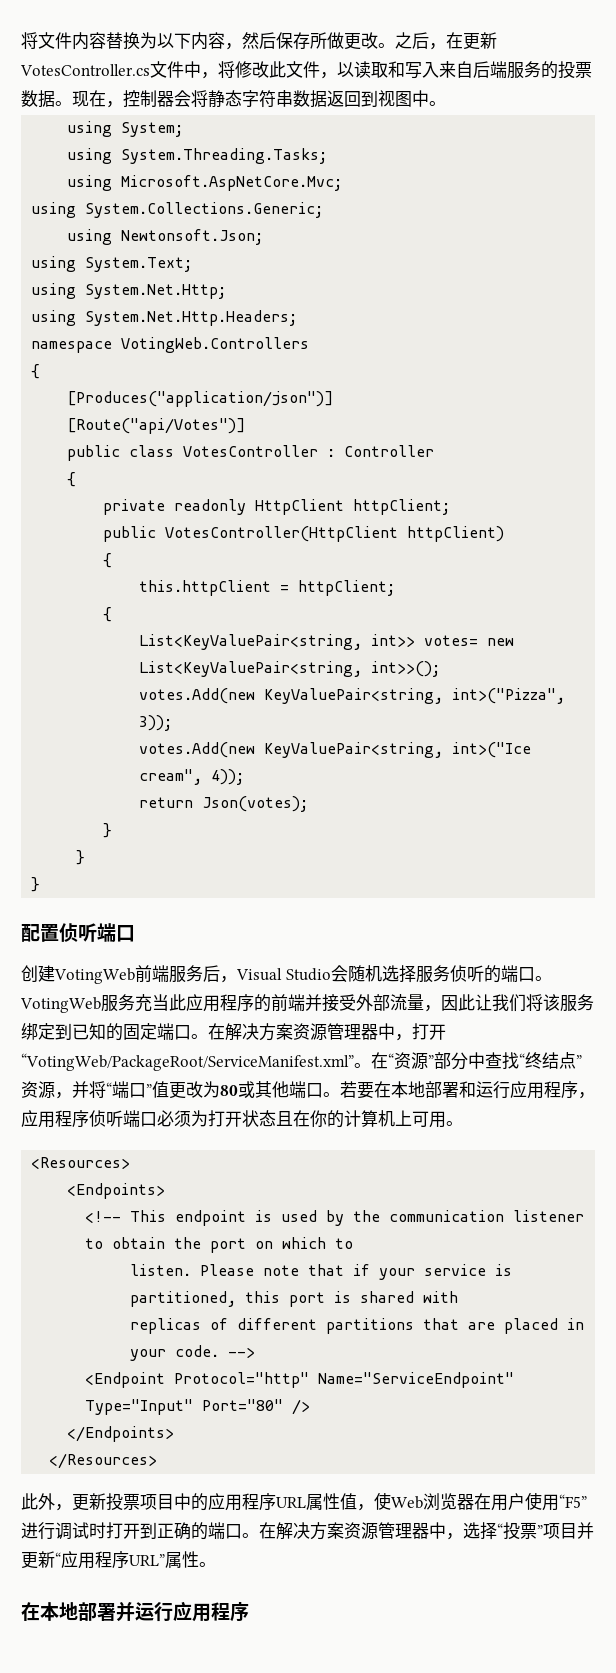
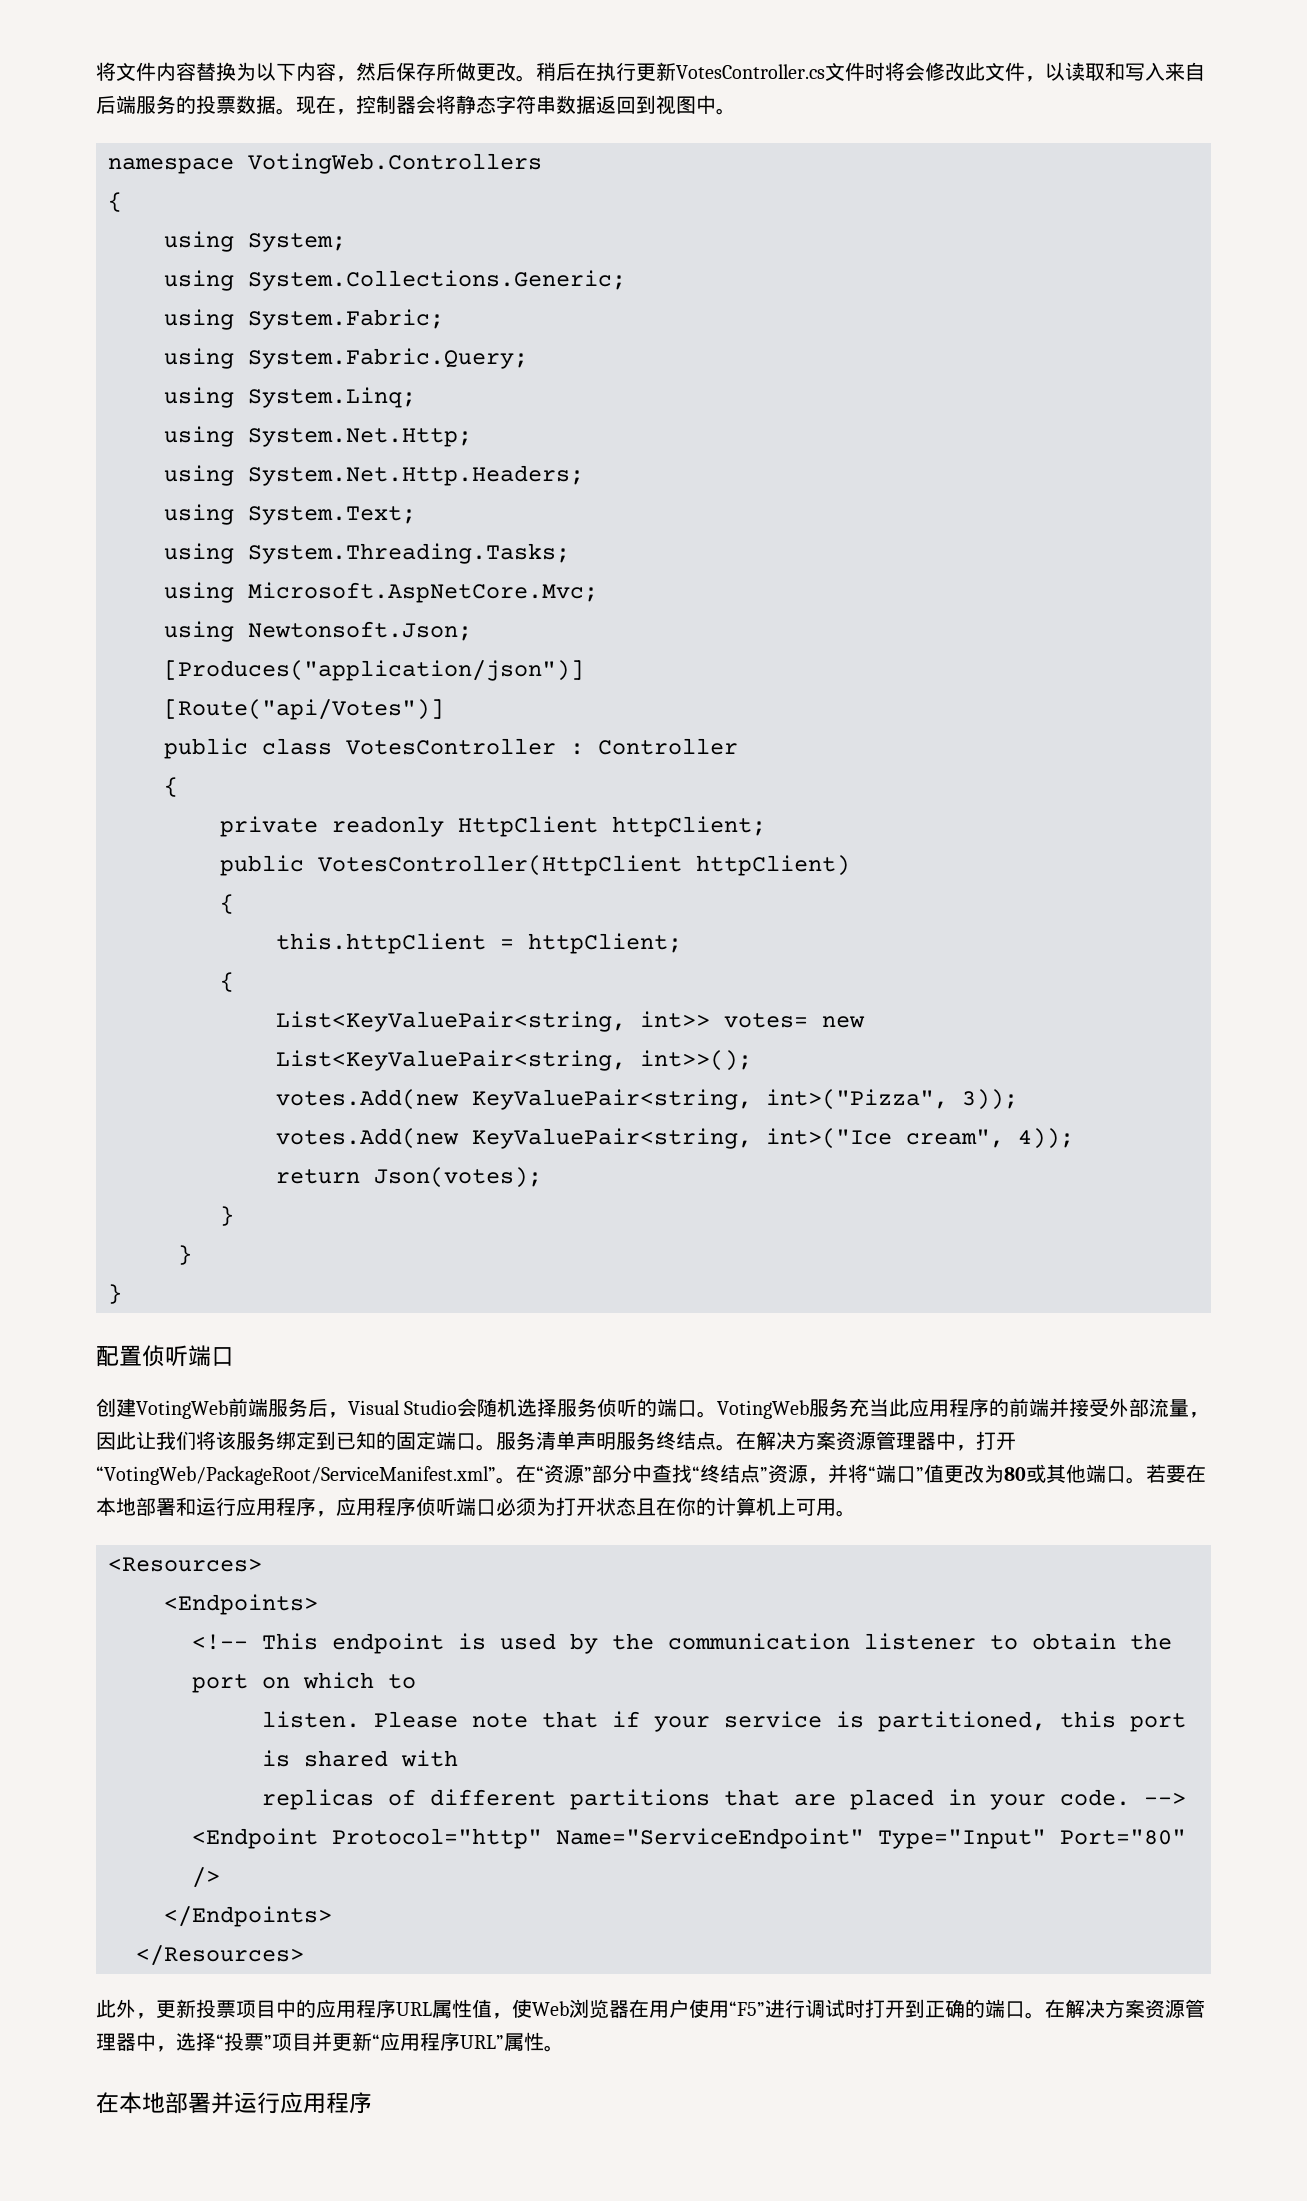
- 之后，在更新VotesController.cs文件中，将修改此文件，以读取和写入来自后端服务的投票数据。
+ 稍后在执行更新VotesController.cs文件时将会修改此文件，以读取和写入来自后端服务的投票数据。
+ namespace VotingWeb.Controllers
+ {
+ using System.Collections.Generic;
+ using System.Fabric;
+ using System.Fabric.Query;
+ using System.Linq;
+ using System.Net.Http;
+ using System.Net.Http.Headers;
+ using System.Text;
- using System.Collections.Generic;
- using System.Text;
- using System.Net.Http;
- using System.Net.Http.Headers;
- namespace VotingWeb.Controllers
- {
+ 服务清单声明服务终结点。

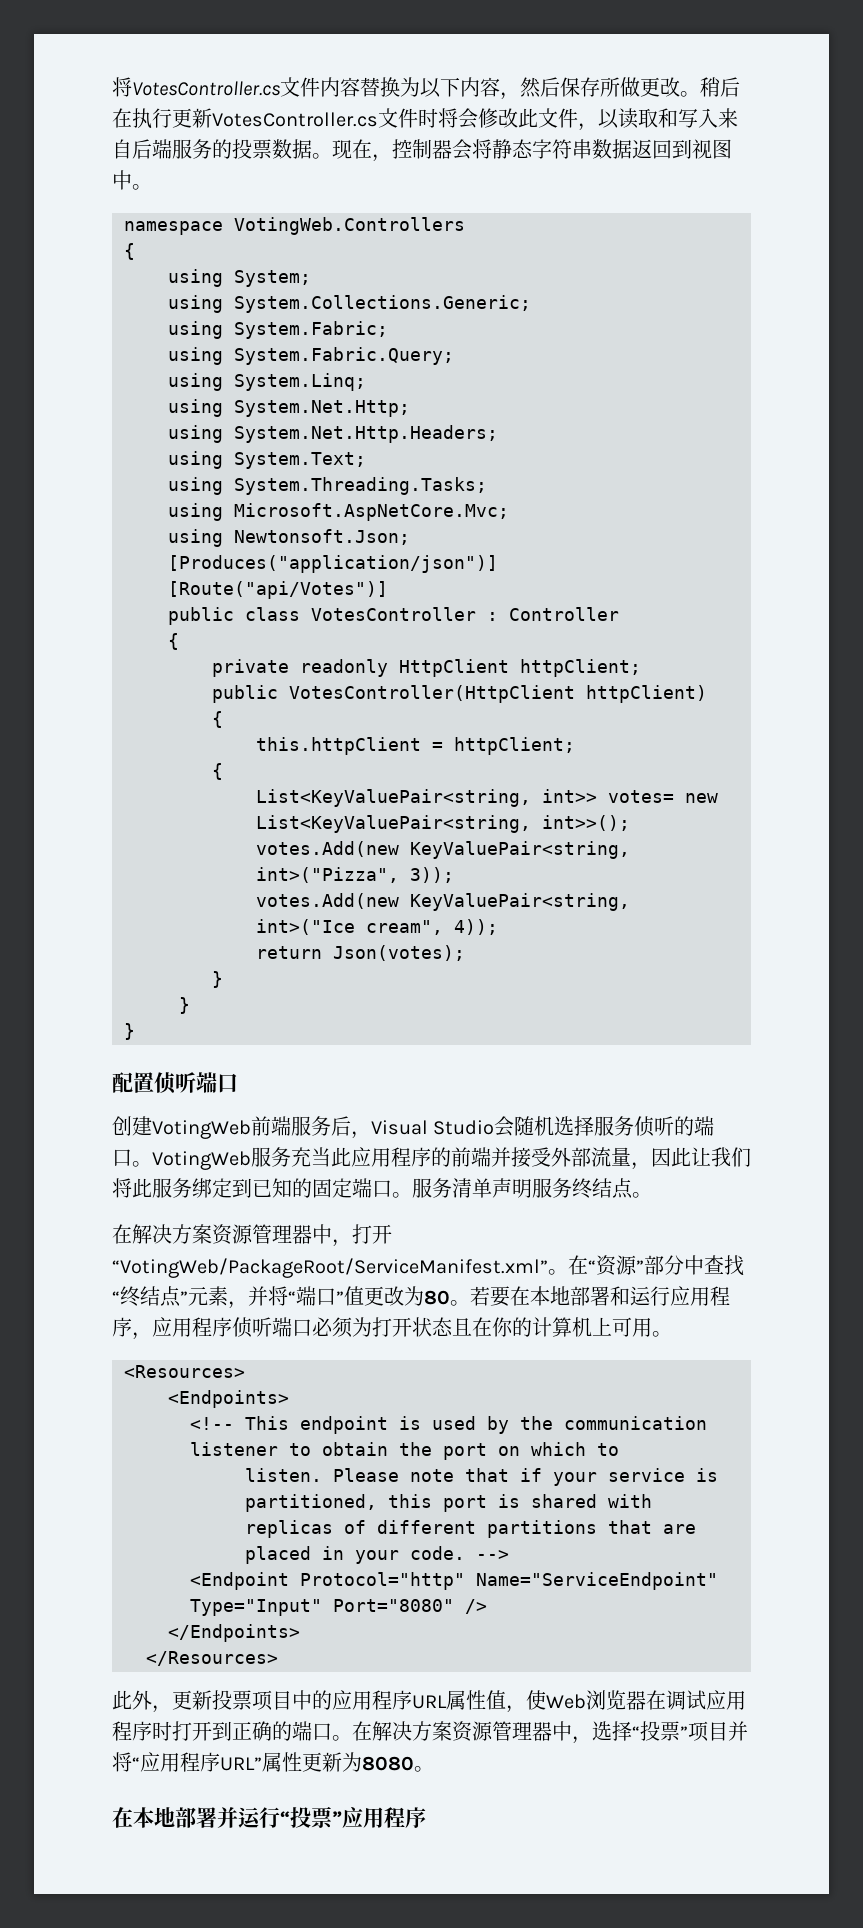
- 将文件内容替换为以下内容，然后保存所做更改。
+ 将VotesController.cs文件内容替换为以下内容，然后保存所做更改。
- VotingWeb服务充当此应用程序的前端并接受外部流量，因此让我们将该服务绑定到已知的固定端口。
+ VotingWeb服务充当此应用程序的前端并接受外部流量，因此让我们将此服务绑定到已知的固定端口。
- 服务清单声明服务终结点。在解决方案资源管理器中，打开“VotingWeb/PackageRoot/ServiceManifest.xml”。
+ 服务清单声明服务终结点。
+ 在解决方案资源管理器中，打开“VotingWeb/PackageRoot/ServiceManifest.xml”。
- 在“资源”部分中查找“终结点”资源，并将“端口”值更改为80或其他端口。
+ 在“资源”部分中查找“终结点”元素，并将“端口”值更改为80。
- <Endpoint Protocol="http" Name="ServiceEndpoint" Type="Input" Port="80" />
+ <Endpoint Protocol="http" Name="ServiceEndpoint" Type="Input" Port="8080" />
- 此外，更新投票项目中的应用程序URL属性值，使Web浏览器在用户使用“F5”进行调试时打开到正确的端口。
+ 此外，更新投票项目中的应用程序URL属性值，使Web浏览器在调试应用程序时打开到正确的端口。
- 在解决方案资源管理器中，选择“投票”项目并更新“应用程序URL”属性。
+ 在解决方案资源管理器中，选择“投票”项目并将“应用程序URL”属性更新为8080。
- 在本地部署并运行应用程序
+ 在本地部署并运行“投票”应用程序

